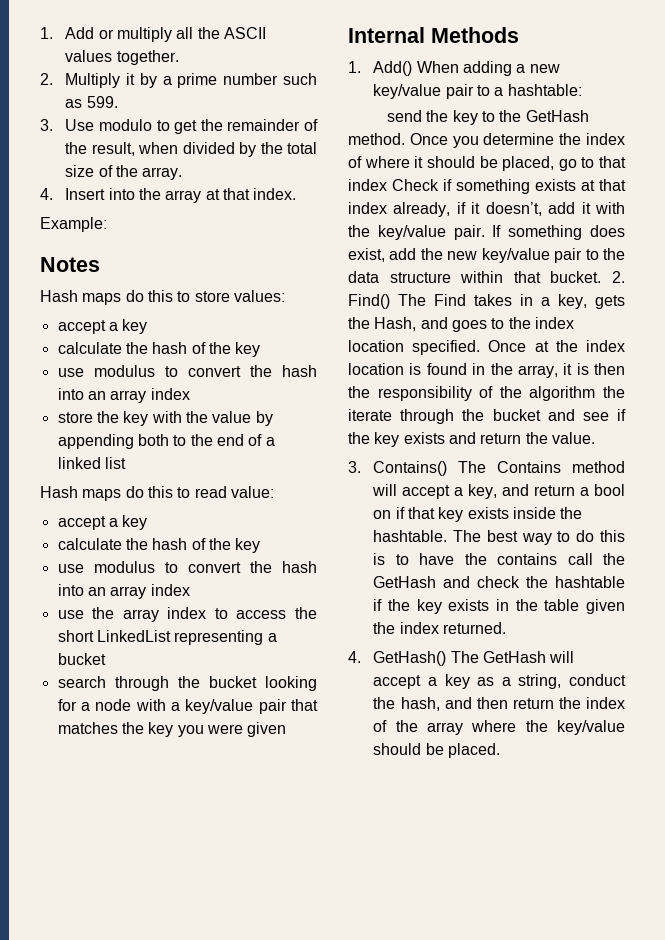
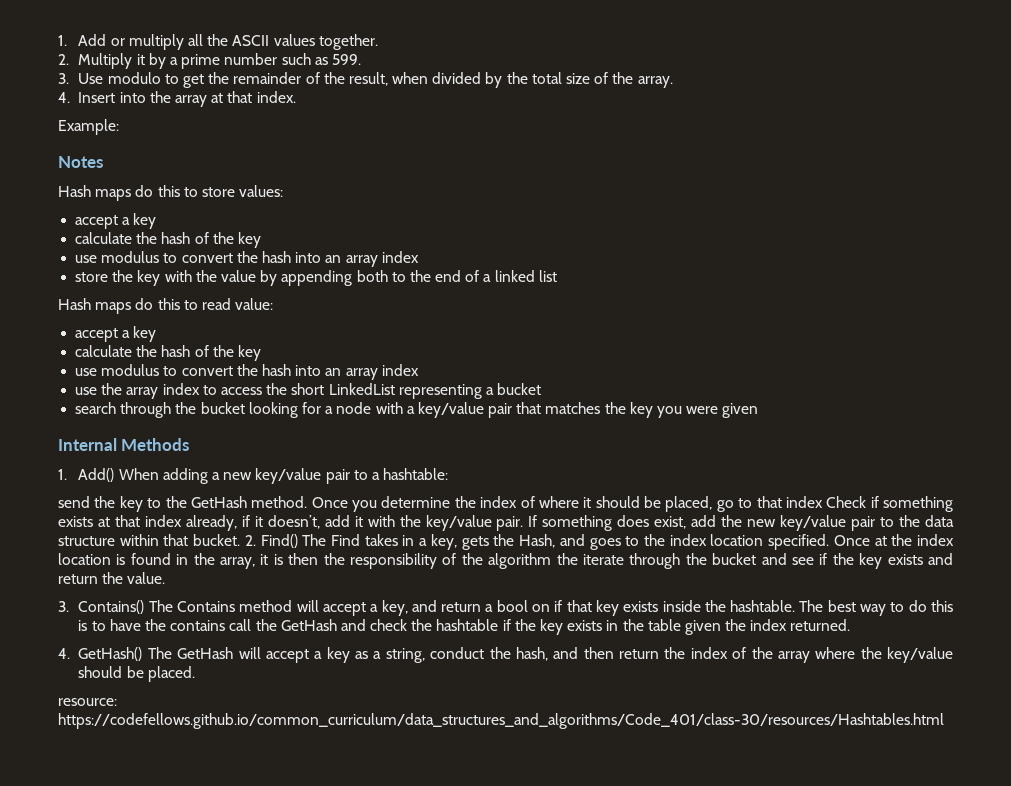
+ resource: https://codefellows.github.io/common_curriculum/data_structures_and_algorithms/Code_401/class-30/resources/Hashtables.html

